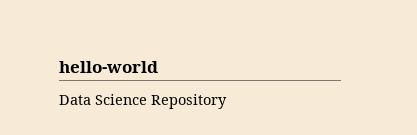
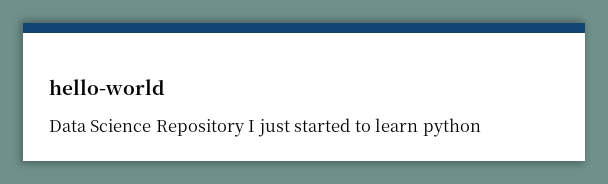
- Data Science Repository
+ Data Science Repository I just started to learn python

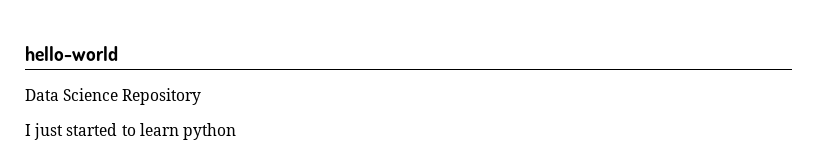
- Data Science Repository I just started to learn python
+ Data Science Repository
+ I just started to learn python

